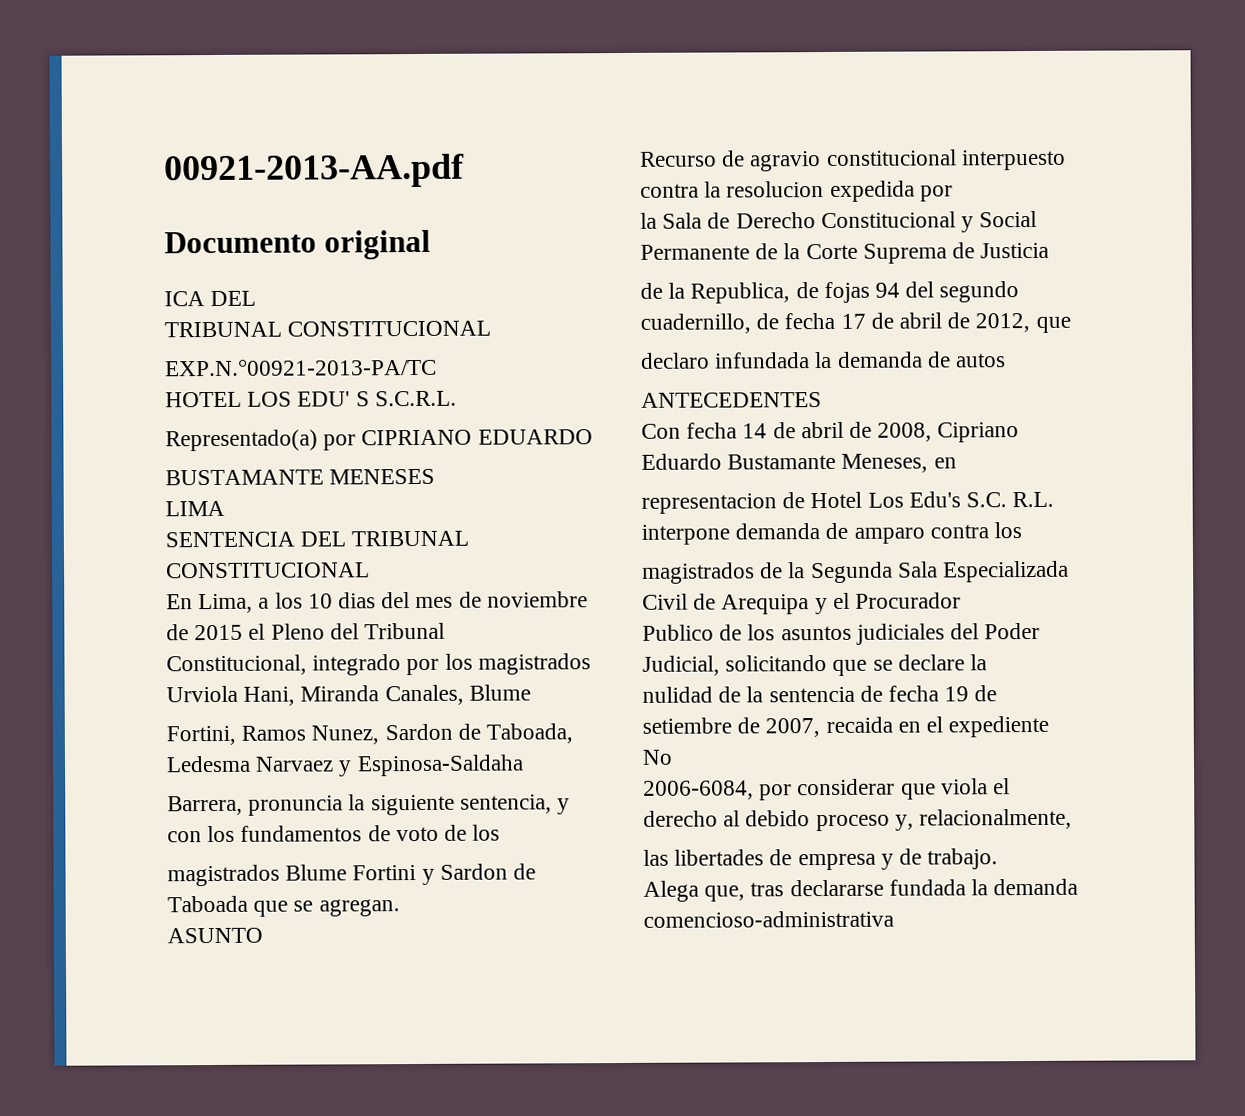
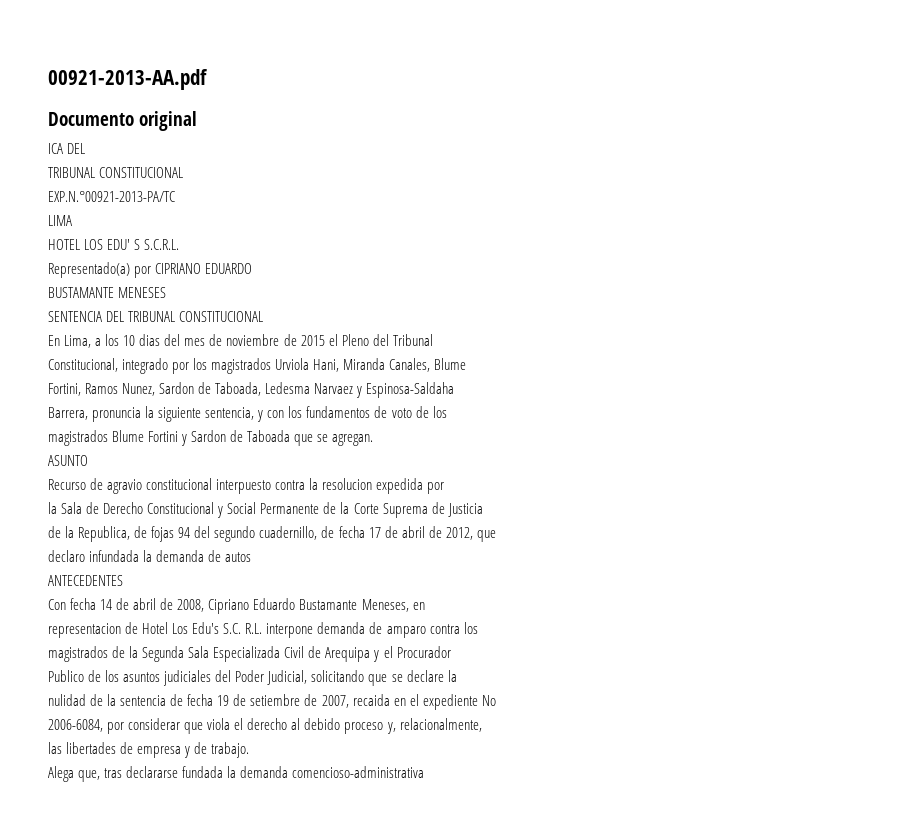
+ LIMA
- LIMA

